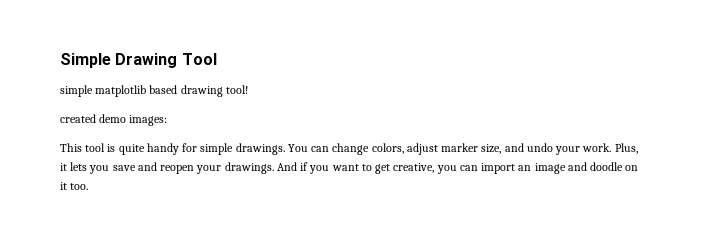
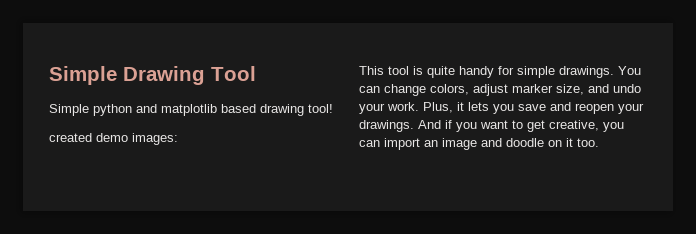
- simple matplotlib based drawing tool!
+ Simple python and matplotlib based drawing tool!

